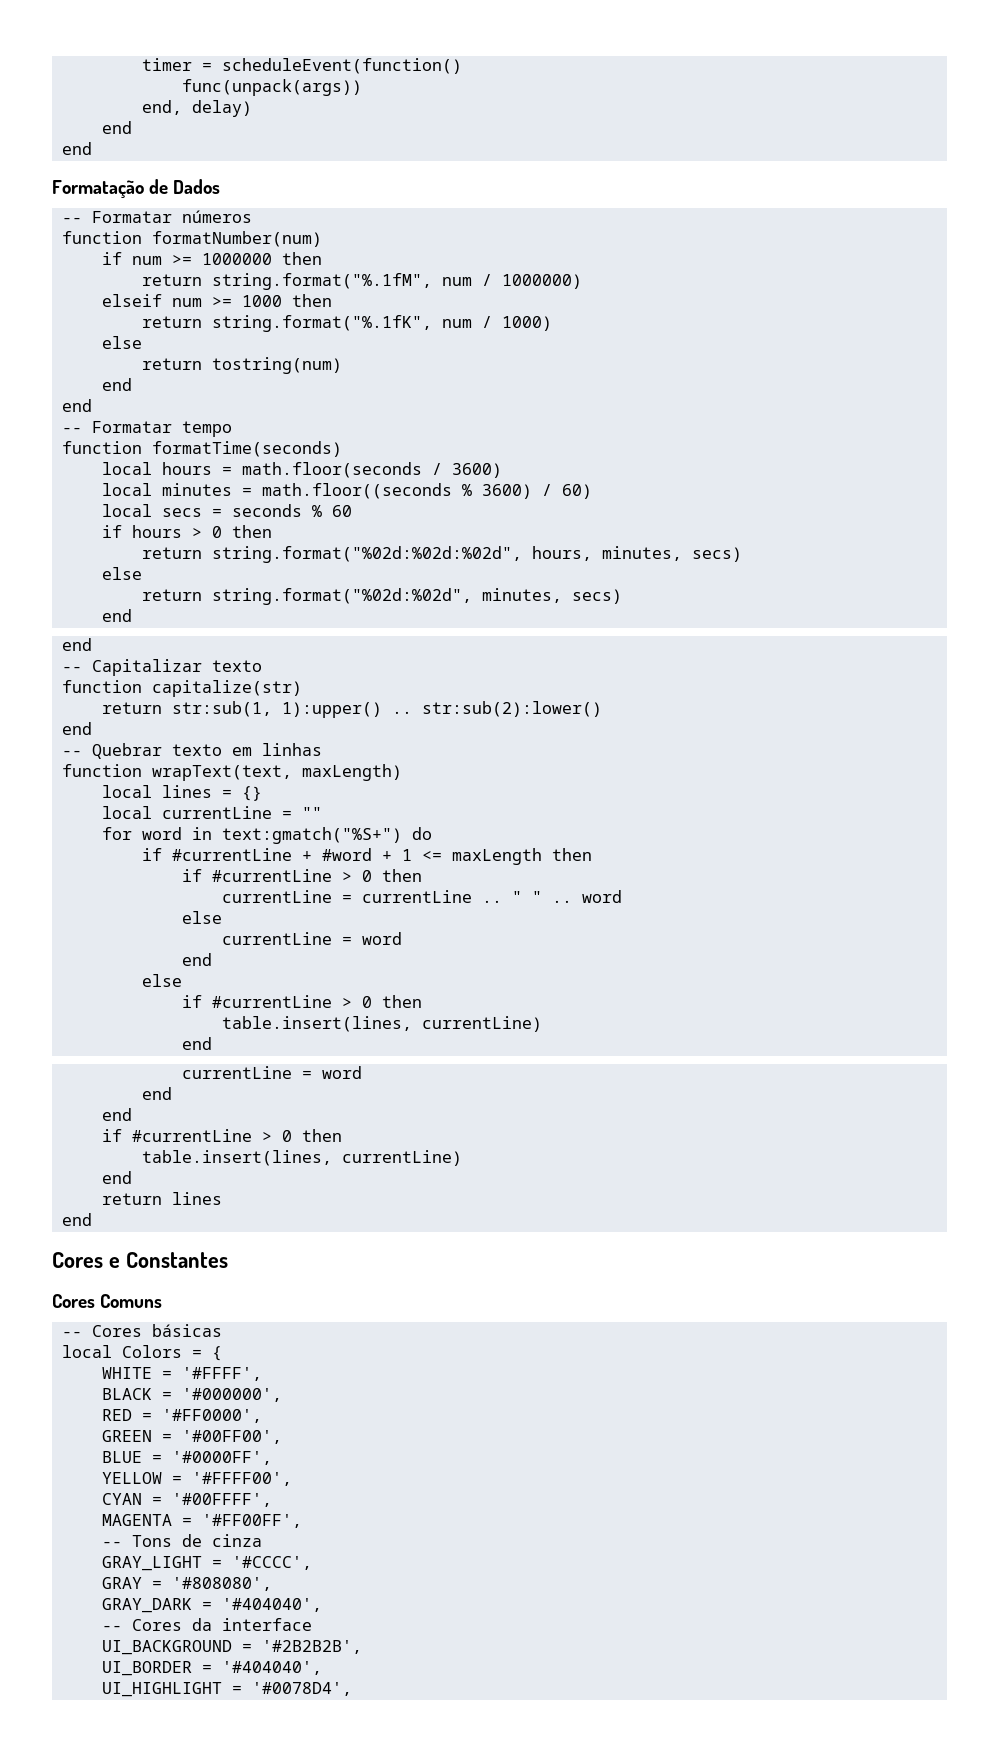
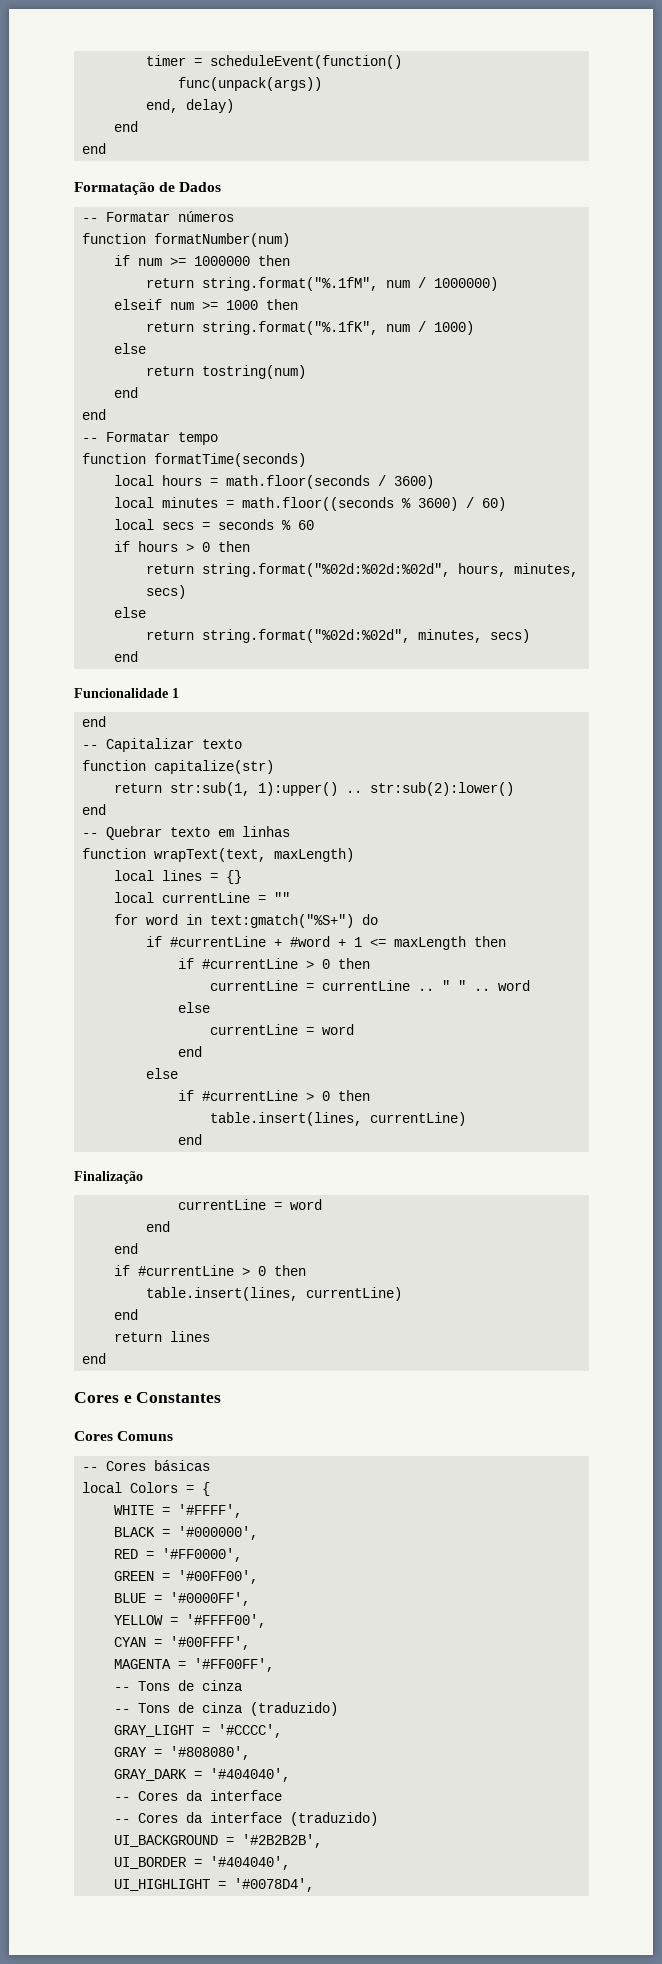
+ Funcionalidade 1
+ Finalização
+ -- Tons de cinza (traduzido)
+ -- Cores da interface (traduzido)

